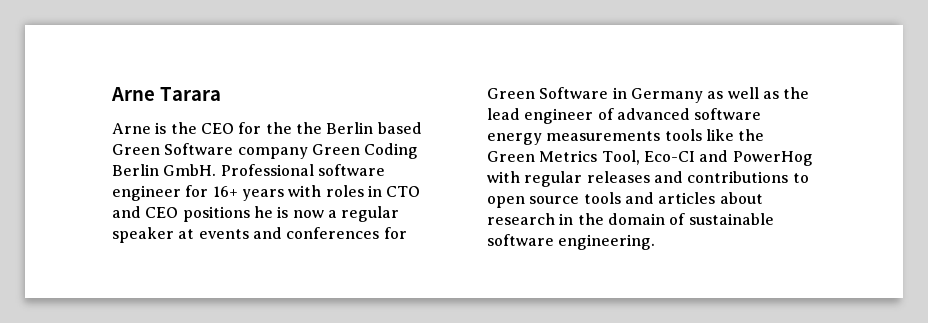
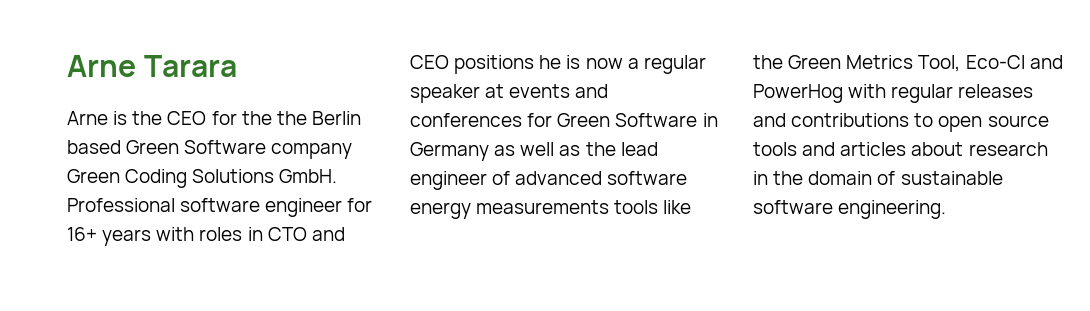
- Arne is the CEO for the the Berlin based Green Software company Green Coding Berlin GmbH.
+ Arne is the CEO for the the Berlin based Green Software company Green Coding Solutions GmbH.

